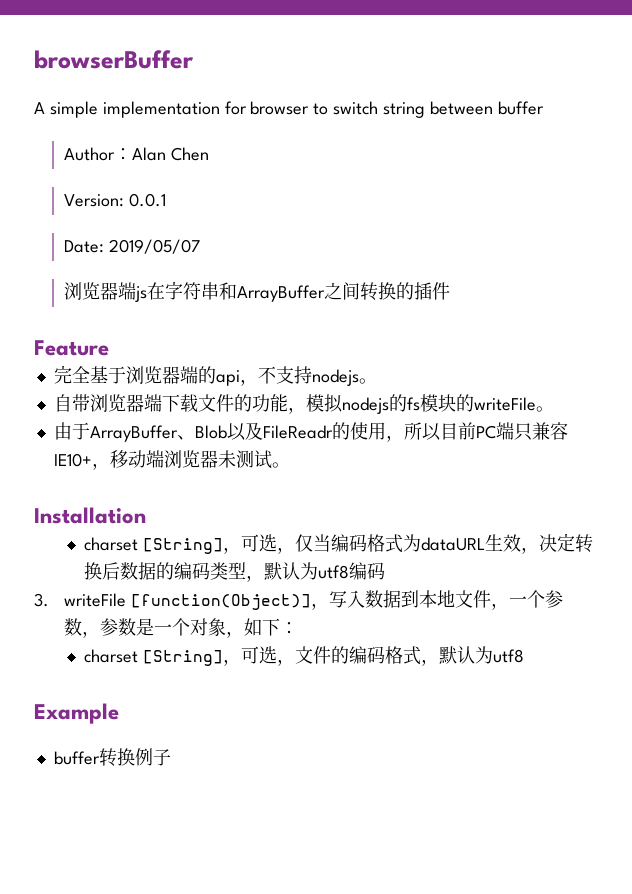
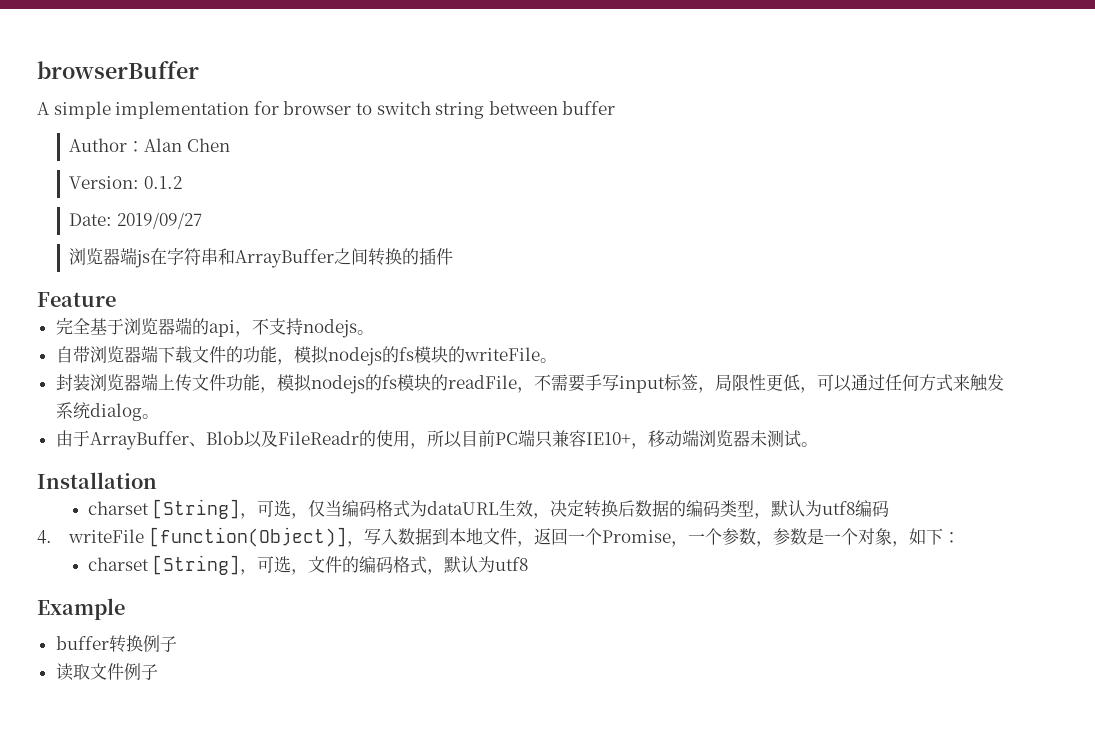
- Version: 0.0.1
+ Version: 0.1.2
- Date: 2019/05/07
+ Date: 2019/09/27
+ 封装浏览器端上传文件功能，模拟nodejs的fs模块的readFile，不需要手写input标签，局限性更低，可以通过任何方式来触发系统dialog。
- 3. writeFile [function(Object)]，写入数据到本地文件，一个参数，参数是一个对象，如下：
+ 4. writeFile [function(Object)]，写入数据到本地文件，返回一个Promise，一个参数，参数是一个对象，如下：
+ 读取文件例子

